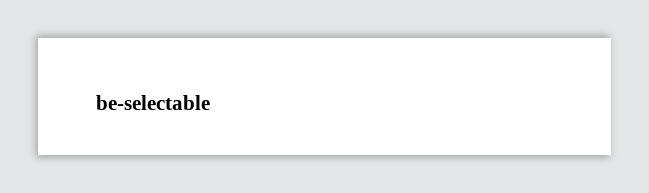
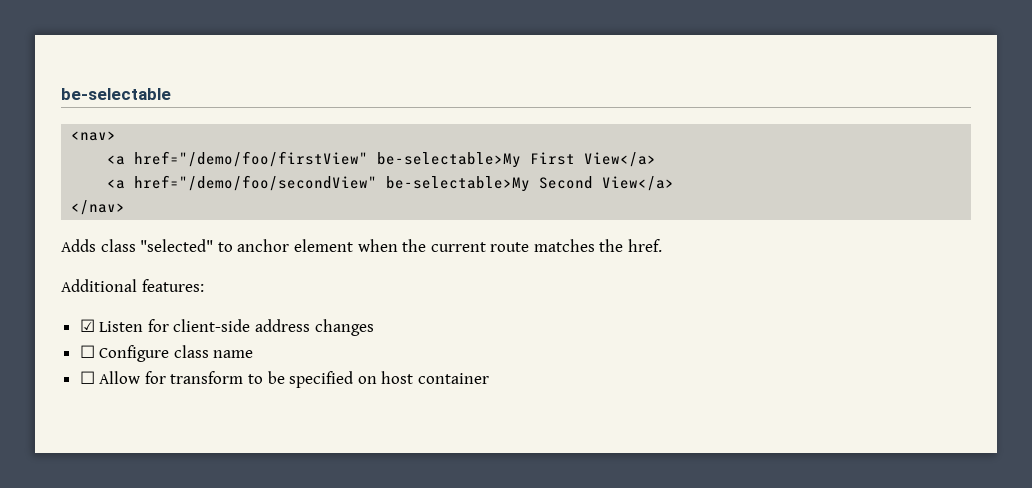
+ <nav>
+ <a href="/demo/foo/firstView" be-selectable>My First View</a>
+ <a href="/demo/foo/secondView" be-selectable>My Second View</a>
+ </nav>
+ Adds class "selected" to anchor element when the current route matches the href.
+ Additional features:
+ ☑ Listen for client-side address changes
+ ☐ Configure class name
+ ☐ Allow for transform to be specified on host container

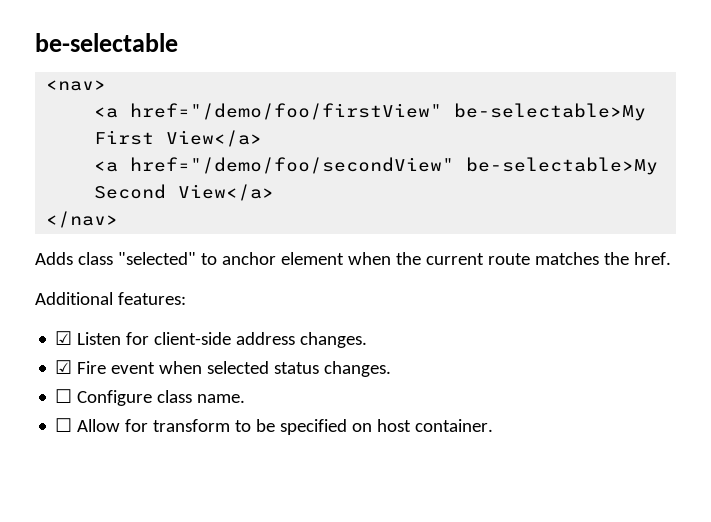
- ☑ Listen for client-side address changes
+ ☑ Listen for client-side address changes.
+ ☑ Fire event when selected status changes.
- ☐ Configure class name
+ ☐ Configure class name.
- ☐ Allow for transform to be specified on host container
+ ☐ Allow for transform to be specified on host container.

